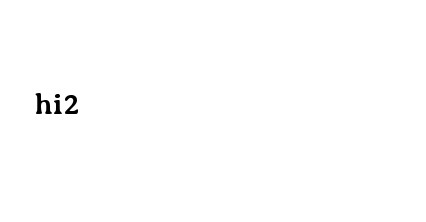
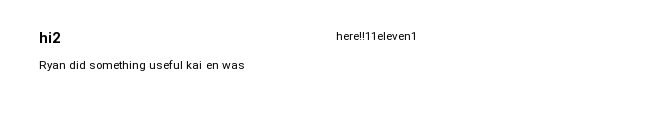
+ Ryan did something useful kai en was here!!11eleven1

